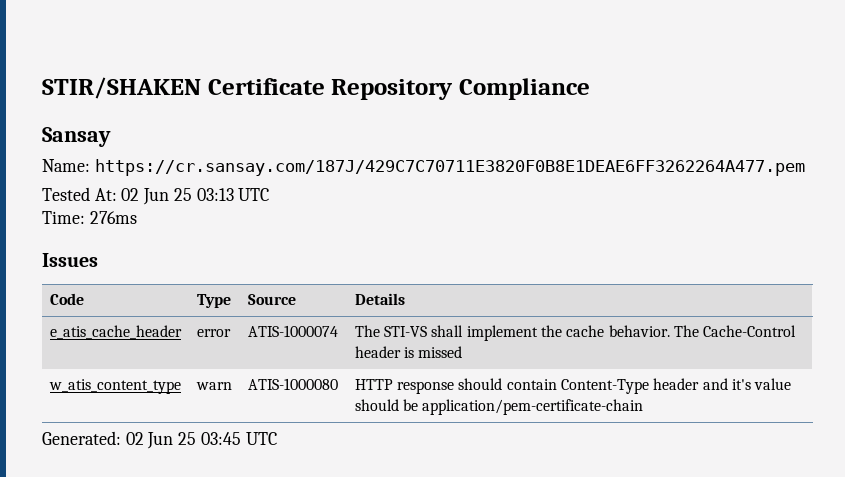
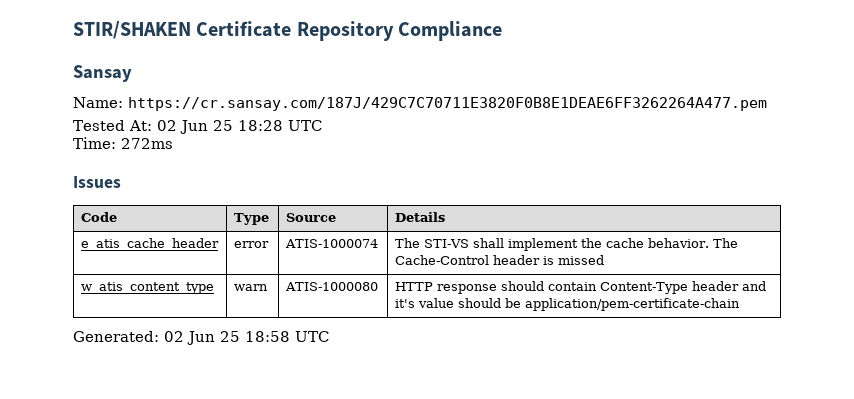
- Tested At: 02 Jun 25 03:13 UTC
+ Tested At: 02 Jun 25 18:28 UTC
- Time: 276ms
+ Time: 272ms
- Generated: 02 Jun 25 03:45 UTC
+ Generated: 02 Jun 25 18:58 UTC

